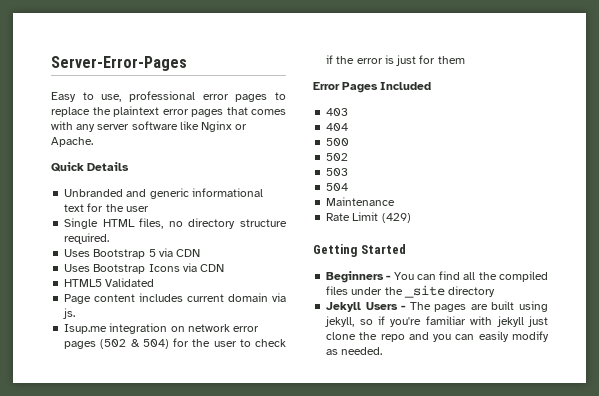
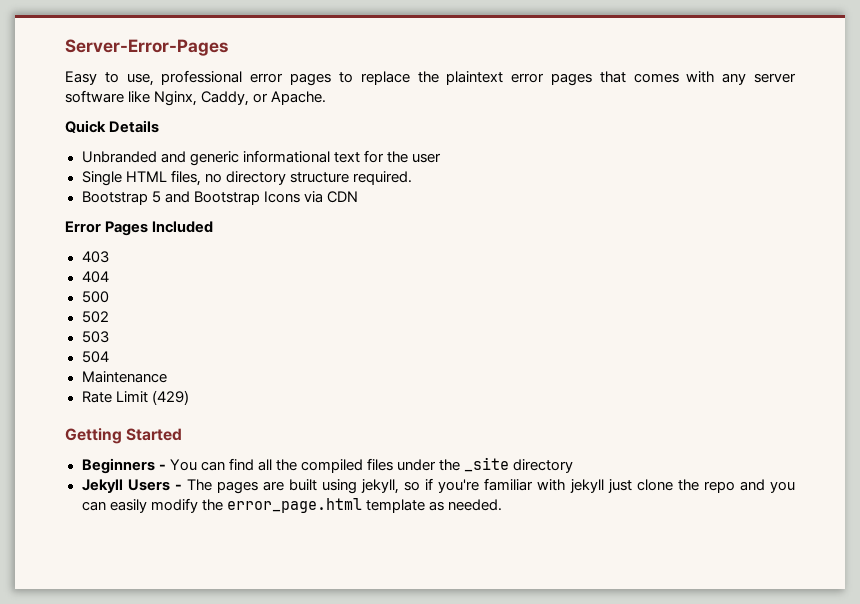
- Easy to use, professional error pages to replace the plaintext error pages that comes with any server software like Nginx or Apache.
+ Easy to use, professional error pages to replace the plaintext error pages that comes with any server software like Nginx, Caddy, or Apache.
- Uses Bootstrap 5 via CDN
- Uses Bootstrap Icons via CDN
+ Bootstrap 5 and Bootstrap Icons via CDN
- HTML5 Validated
- Page content includes current domain via js.
- Isup.me integration on network error pages (502 & 504) for the user to check if the error is just for them
- Jekyll Users - The pages are built using jekyll, so if you're familiar with jekyll just clone the repo and you can easily modify as needed.
+ Jekyll Users - The pages are built using jekyll, so if you're familiar with jekyll just clone the repo and you can easily modify the error_page.html template as needed.

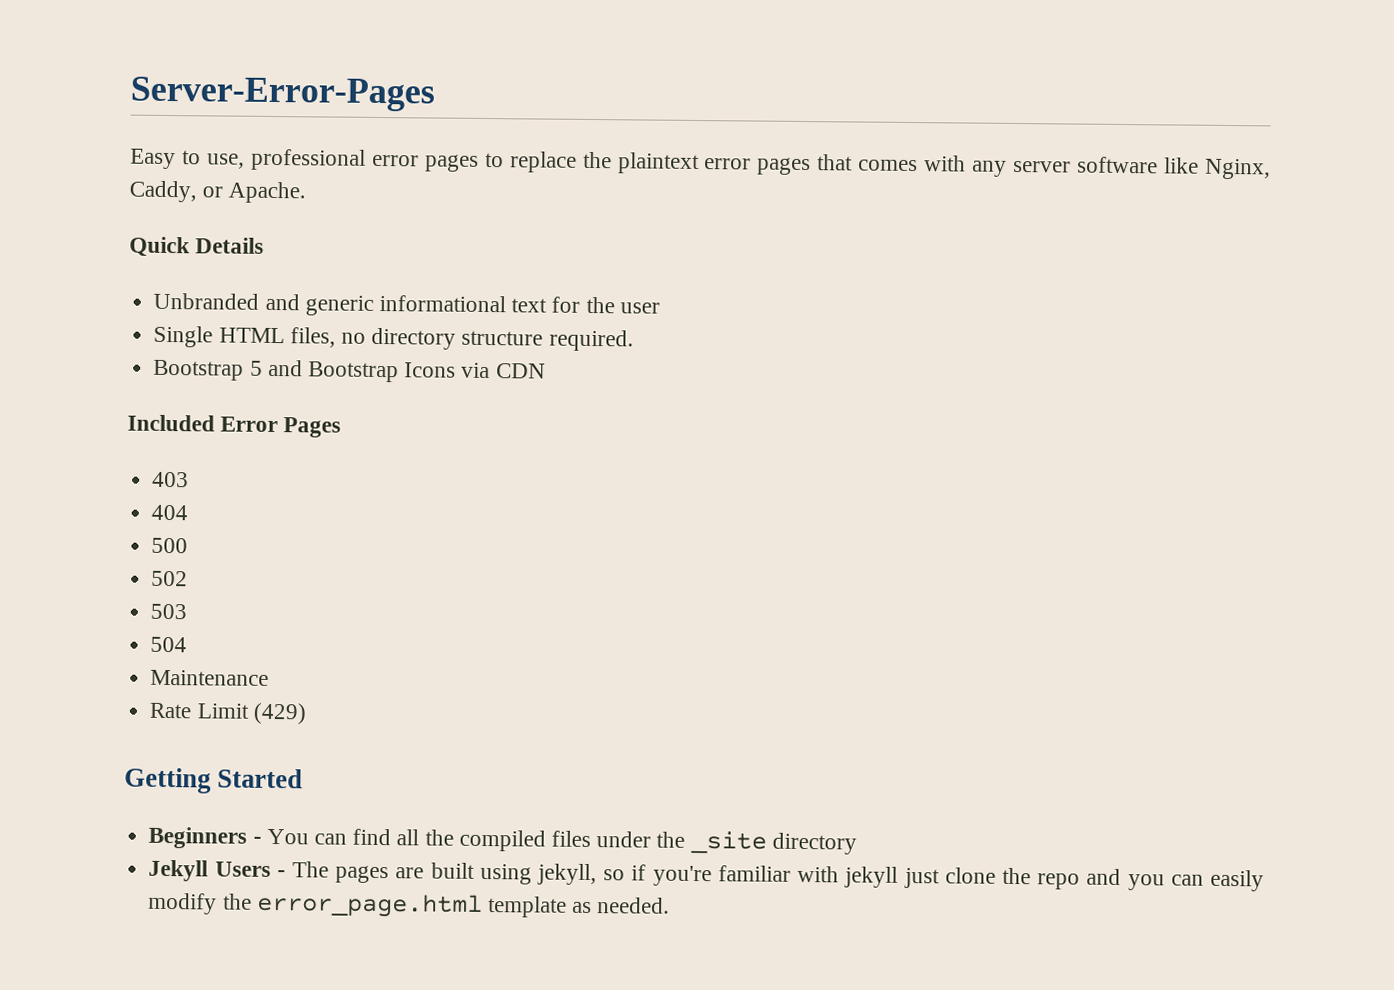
- Error Pages Included
+ Included Error Pages

